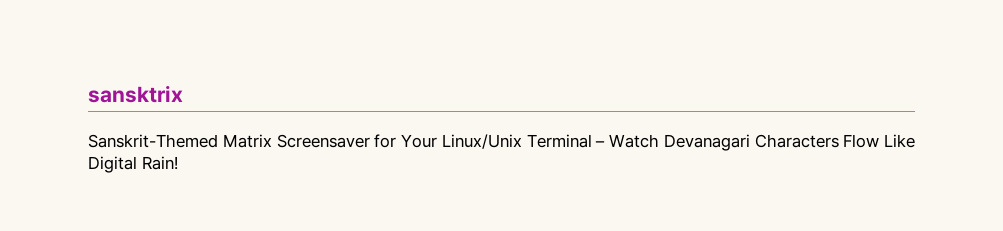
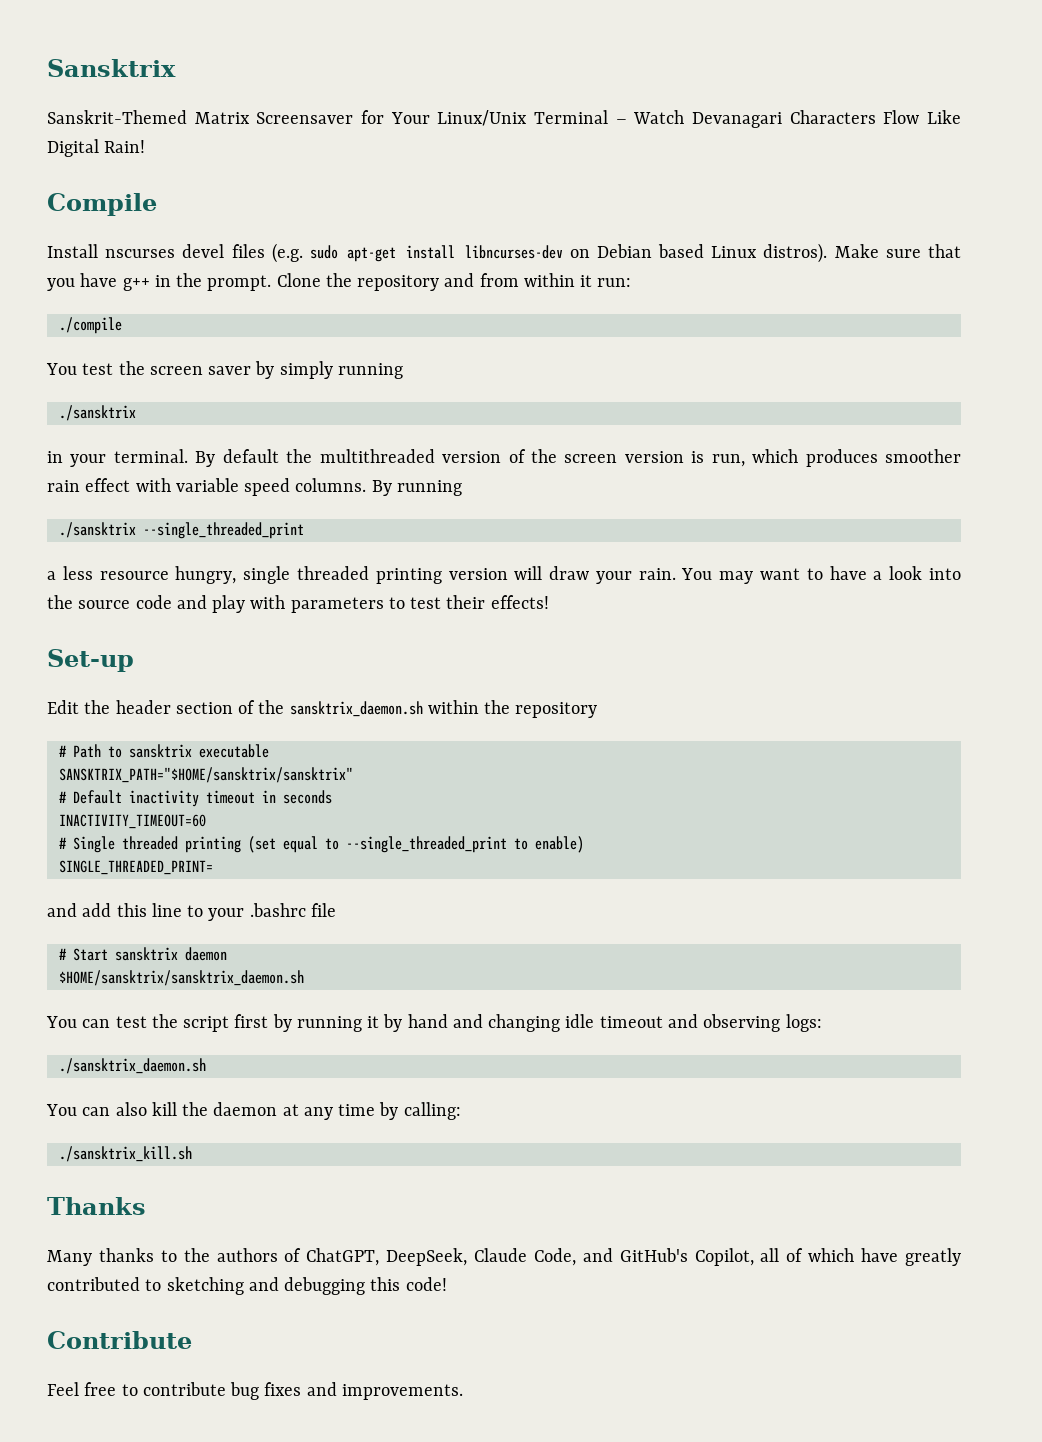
- sansktrix
+ Sansktrix
+ Compile
+ Install nscurses devel files (e.g. sudo apt-get install libncurses-dev on Debian based Linux distros). Make sure that you have g++ in the prompt. Clone the repository and from within it run:
+ ./compile
+ You test the screen saver by simply running
+ ./sansktrix
+ in your terminal. By default the multithreaded version of the screen version is run, which produces smoother rain effect with variable speed columns. By running
+ ./sansktrix --single_threaded_print
+ a less resource hungry, single threaded printing version will draw your rain. You may want to have a look into the source code and play with parameters to test their effects!
+ Set-up
+ Edit the header section of the sansktrix_daemon.sh within the repository
+ # Path to sansktrix executable
+ SANSKTRIX_PATH="$HOME/sansktrix/sansktrix"
+ # Default inactivity timeout in seconds
+ INACTIVITY_TIMEOUT=60
+ # Single threaded printing (set equal to --single_threaded_print to enable)
+ SINGLE_THREADED_PRINT=
+ and add this line to your .bashrc file
+ # Start sansktrix daemon
+ $HOME/sansktrix/sansktrix_daemon.sh
+ You can test the script first by running it by hand and changing idle timeout and observing logs:
+ ./sansktrix_daemon.sh
+ You can also kill the daemon at any time by calling:
+ ./sansktrix_kill.sh
+ Thanks
+ Many thanks to the authors of ChatGPT, DeepSeek, Claude Code, and GitHub's Copilot, all of which have greatly contributed to sketching and debugging this code!
+ Contribute
+ Feel free to contribute bug fixes and improvements.

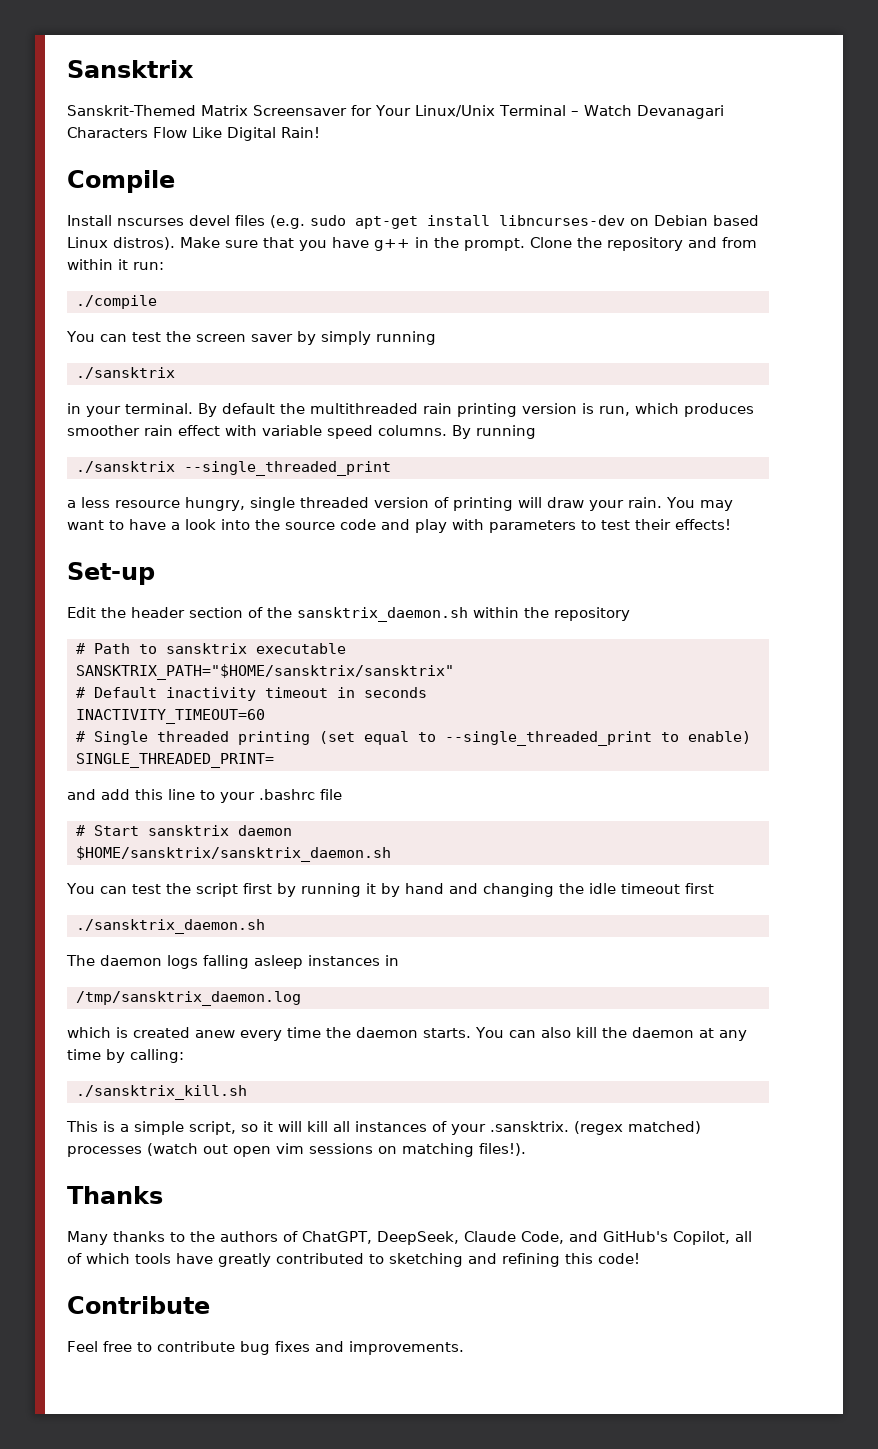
- You test the screen saver by simply running
+ You can test the screen saver by simply running
- By default the multithreaded version of the screen version is run, which produces smoother rain effect with variable speed columns.
+ By default the multithreaded rain printing version is run, which produces smoother rain effect with variable speed columns.
- a less resource hungry, single threaded printing version will draw your rain.
+ a less resource hungry, single threaded version of printing will draw your rain.
- You can test the script first by running it by hand and changing idle timeout and observing logs:
+ You can test the script first by running it by hand and changing the idle timeout first
  ./sansktrix_daemon.sh
- You can also kill the daemon at any time by calling:
+ The daemon logs falling asleep instances in
+ /tmp/sansktrix_daemon.log
+ which is created anew every time the daemon starts. You can also kill the daemon at any time by calling:
+ This is a simple script, so it will kill all instances of your .sansktrix. (regex matched) processes (watch out open vim sessions on matching files!).
- Many thanks to the authors of ChatGPT, DeepSeek, Claude Code, and GitHub's Copilot, all of which have greatly contributed to sketching and debugging this code!
+ Many thanks to the authors of ChatGPT, DeepSeek, Claude Code, and GitHub's Copilot, all of which tools have greatly contributed to sketching and refining this code!

